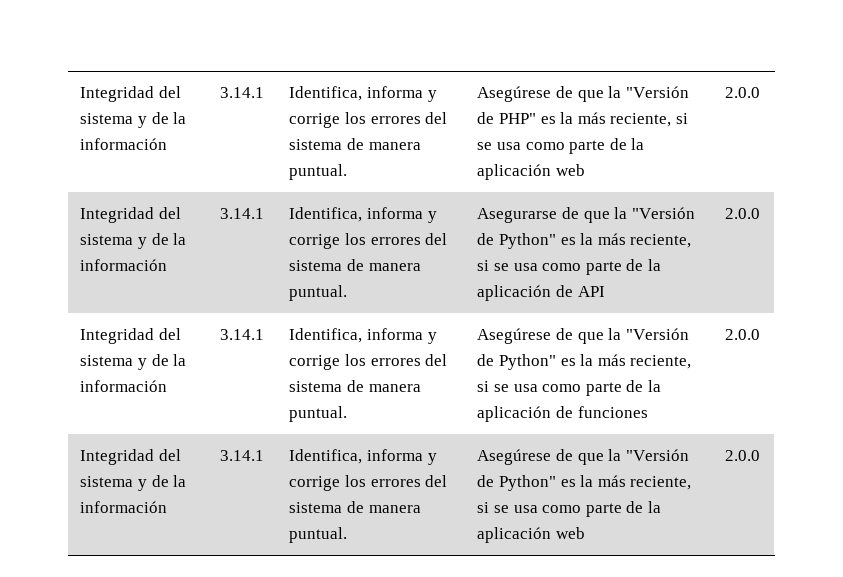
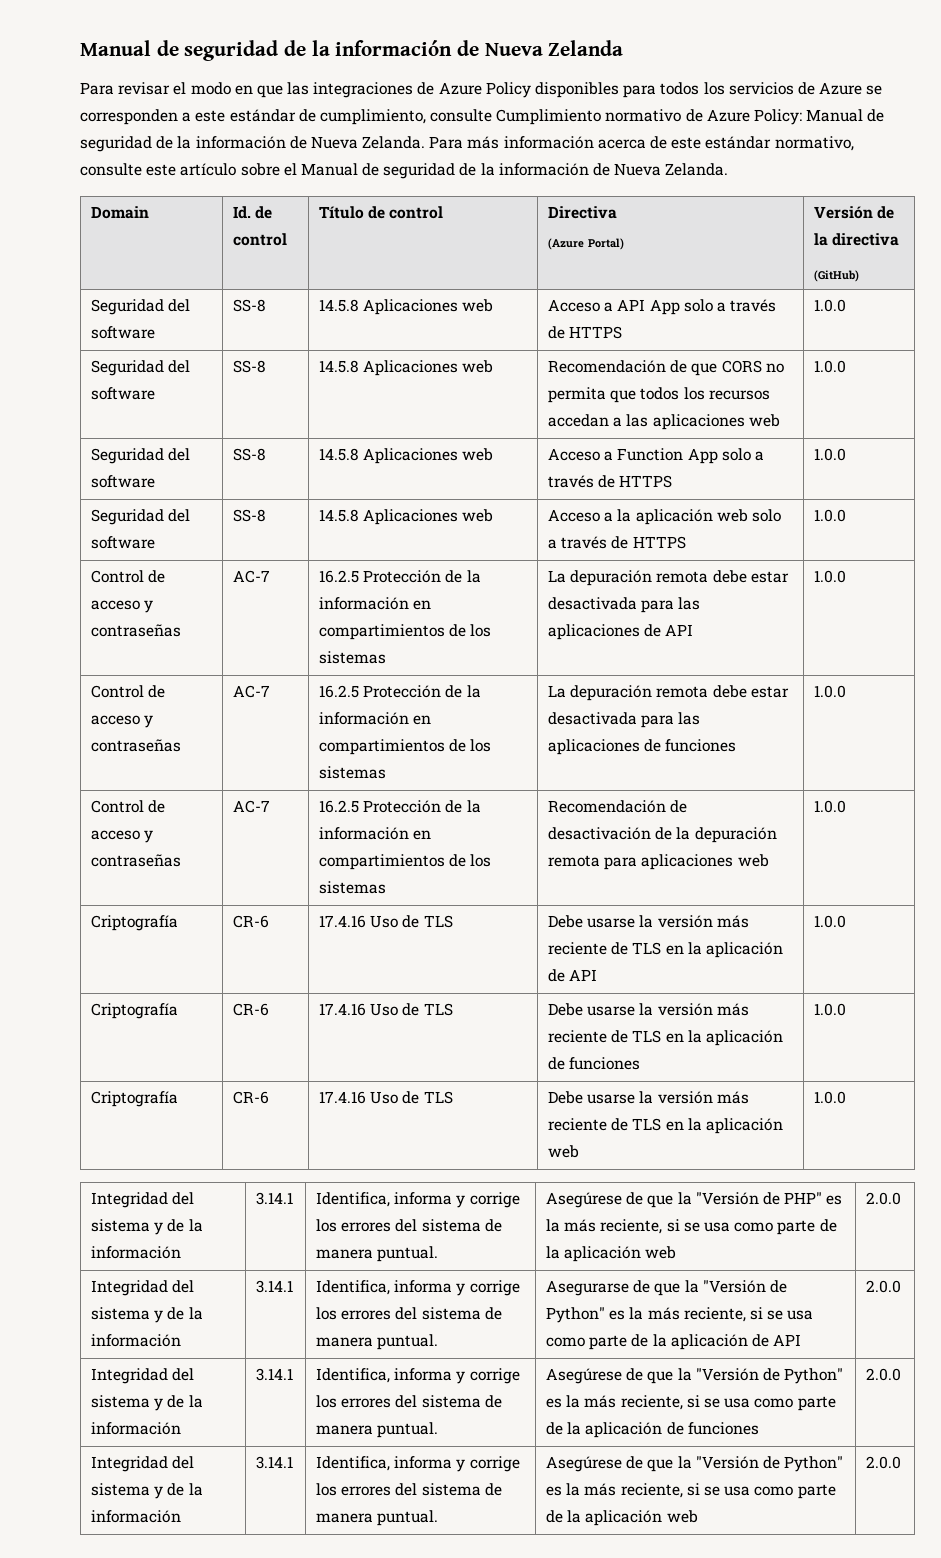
+ Manual de seguridad de la información de Nueva Zelanda
+ Para revisar el modo en que las integraciones de Azure Policy disponibles para todos los servicios de Azure se corresponden a este estándar de cumplimiento, consulte Cumplimiento normativo de Azure Policy: Manual de seguridad de la información de Nueva Zelanda. Para más información acerca de este estándar normativo, consulte este artículo sobre el Manual de seguridad de la información de Nueva Zelanda.
+ Domain | Id. de control | Título de control | Directiva
+ (Azure Portal) | Versión de la directiva
+ (GitHub)
+ Seguridad del software | SS-8 | 14.5.8 Aplicaciones web | Acceso a API App solo a través de HTTPS | 1.0.0
+ Seguridad del software | SS-8 | 14.5.8 Aplicaciones web | Recomendación de que CORS no permita que todos los recursos accedan a las aplicaciones web | 1.0.0
+ Seguridad del software | SS-8 | 14.5.8 Aplicaciones web | Acceso a Function App solo a través de HTTPS | 1.0.0
+ Seguridad del software | SS-8 | 14.5.8 Aplicaciones web | Acceso a la aplicación web solo a través de HTTPS | 1.0.0
+ Control de acceso y contraseñas | AC-7 | 16.2.5 Protección de la información en compartimientos de los sistemas | La depuración remota debe estar desactivada para las aplicaciones de API | 1.0.0
+ Control de acceso y contraseñas | AC-7 | 16.2.5 Protección de la información en compartimientos de los sistemas | La depuración remota debe estar desactivada para las aplicaciones de funciones | 1.0.0
+ Control de acceso y contraseñas | AC-7 | 16.2.5 Protección de la información en compartimientos de los sistemas | Recomendación de desactivación de la depuración remota para aplicaciones web | 1.0.0
+ Criptografía | CR-6 | 17.4.16 Uso de TLS | Debe usarse la versión más reciente de TLS en la aplicación de API | 1.0.0
+ Criptografía | CR-6 | 17.4.16 Uso de TLS | Debe usarse la versión más reciente de TLS en la aplicación de funciones | 1.0.0
+ Criptografía | CR-6 | 17.4.16 Uso de TLS | Debe usarse la versión más reciente de TLS en la aplicación web | 1.0.0

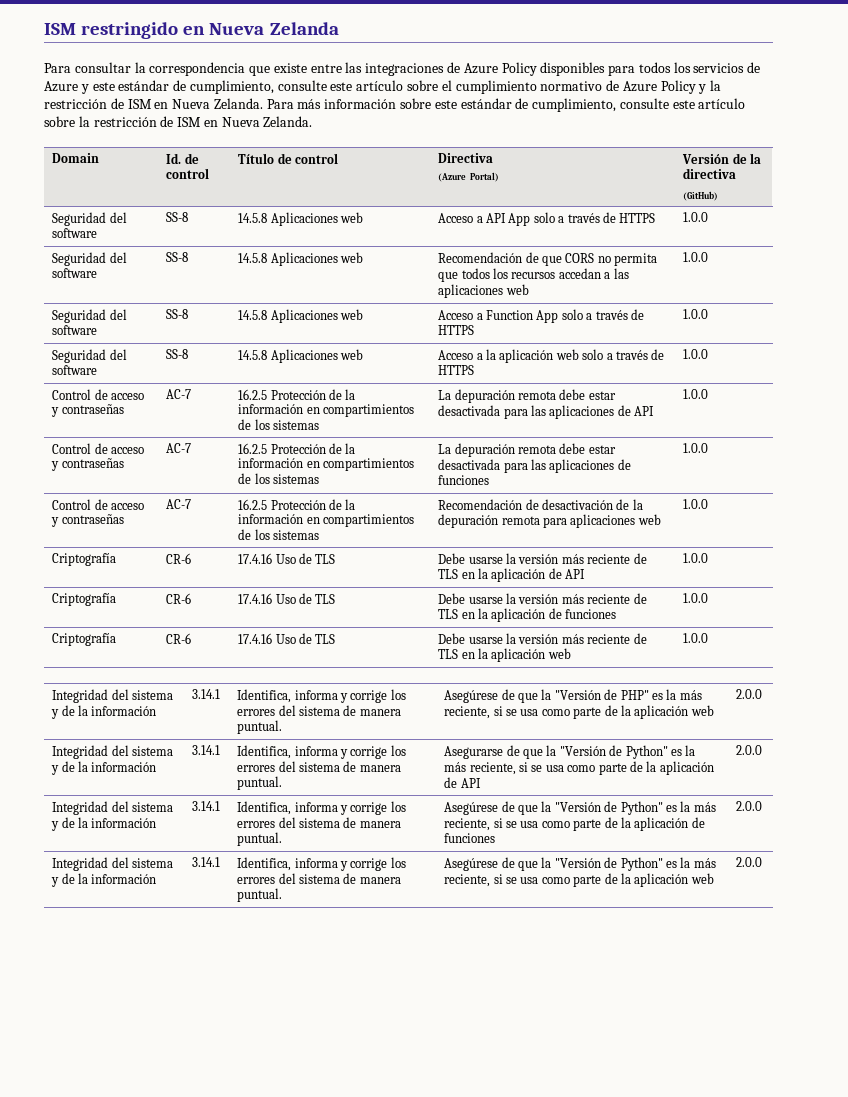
- Manual de seguridad de la información de Nueva Zelanda
- Para revisar el modo en que las integraciones de Azure Policy disponibles para todos los servicios de Azure se corresponden a este estándar de cumplimiento, consulte Cumplimiento normativo de Azure Policy: Manual de seguridad de la información de Nueva Zelanda.
+ ISM restringido en Nueva Zelanda
+ Para consultar la correspondencia que existe entre las integraciones de Azure Policy disponibles para todos los servicios de Azure y este estándar de cumplimiento, consulte este artículo sobre el cumplimiento normativo de Azure Policy y la restricción de ISM en Nueva Zelanda.
- Para más información acerca de este estándar normativo, consulte este artículo sobre el Manual de seguridad de la información de Nueva Zelanda.
+ Para más información sobre este estándar de cumplimiento, consulte este artículo sobre la restricción de ISM en Nueva Zelanda.

